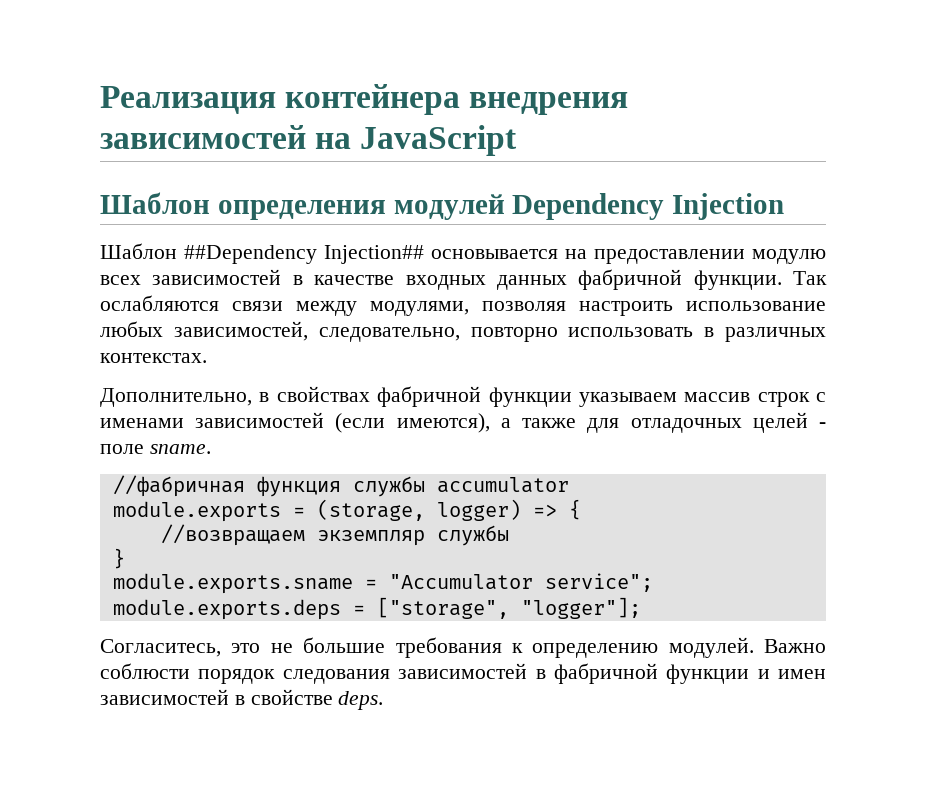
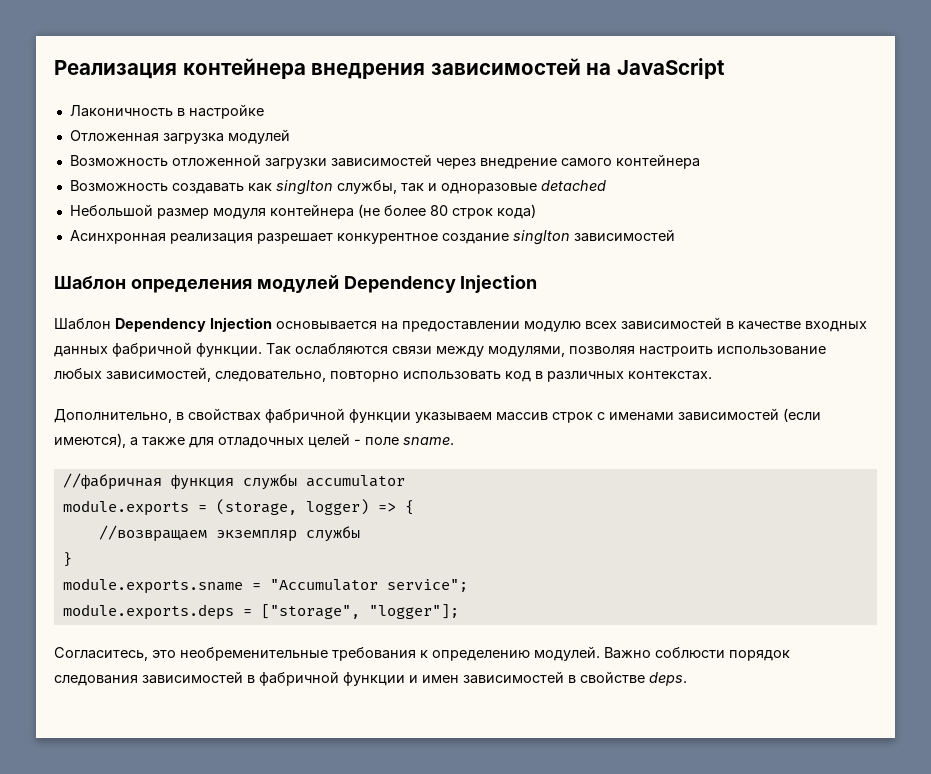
+ Лаконичность в настройке
+ Отложенная загрузка модулей
+ Возможность отложенной загрузки зависимостей через внедрение самого контейнера
+ Возможность создавать как singlton службы, так и одноразовые detached
+ Небольшой размер модуля контейнера (не более 80 строк кода)
+ Асинхронная реализация разрешает конкурентное создание singlton зависимостей
- Шаблон ##Dependency Injection## основывается на предоставлении модулю всех зависимостей в качестве входных данных фабричной функции.
+ Шаблон Dependency Injection основывается на предоставлении модулю всех зависимостей в качестве входных данных фабричной функции.
- Так ослабляются связи между модулями, позволяя настроить использование любых зависимостей, следовательно, повторно использовать в различных контекстах.
+ Так ослабляются связи между модулями, позволяя настроить использование любых зависимостей, следовательно, повторно использовать код в различных контекстах.
- Согласитесь, это не большие требования к определению модулей.
+ Согласитесь, это необременительные требования к определению модулей.

